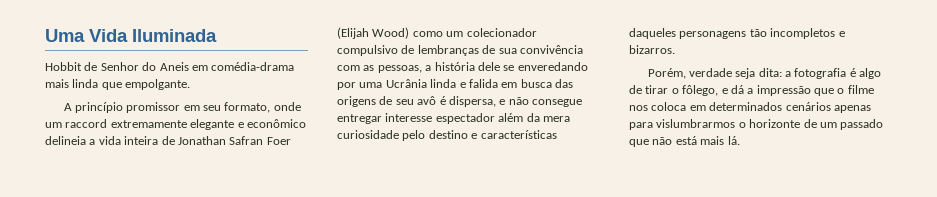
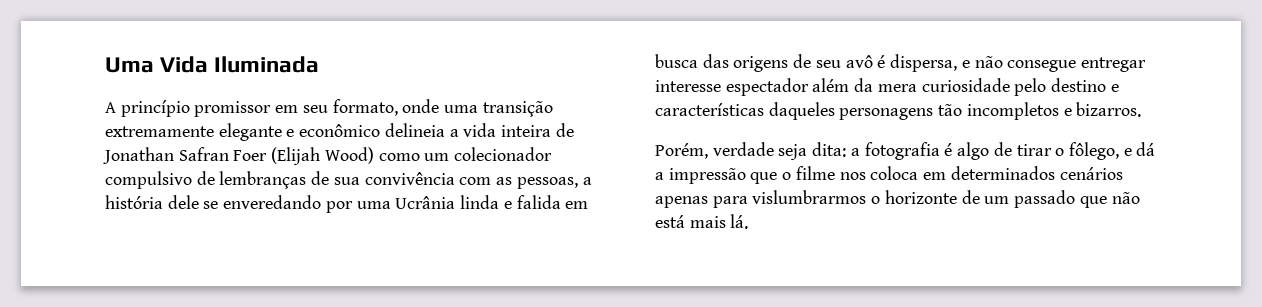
- Hobbit de Senhor do Aneis em comédia-drama mais linda que empolgante.
- A princípio promissor em seu formato, onde um raccord extremamente elegante e econômico delineia a vida inteira de Jonathan Safran Foer (Elijah Wood) como um colecionador compulsivo de lembranças de sua convivência com as pessoas, a história dele se enveredando por uma Ucrânia linda e falida em busca das origens de seu avô é dispersa, e não consegue entregar interesse espectador além da mera curiosidade pelo destino e características daqueles personagens tão incompletos e bizarros.
+ A princípio promissor em seu formato, onde uma transição extremamente elegante e econômico delineia a vida inteira de Jonathan Safran Foer (Elijah Wood) como um colecionador compulsivo de lembranças de sua convivência com as pessoas, a história dele se enveredando por uma Ucrânia linda e falida em busca das origens de seu avô é dispersa, e não consegue entregar interesse espectador além da mera curiosidade pelo destino e características daqueles personagens tão incompletos e bizarros.

